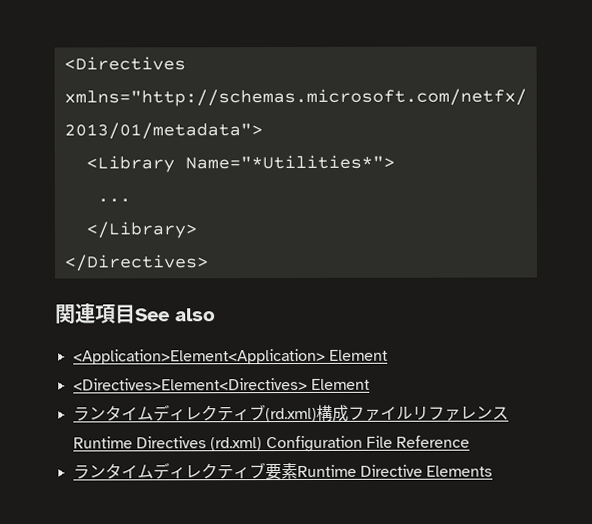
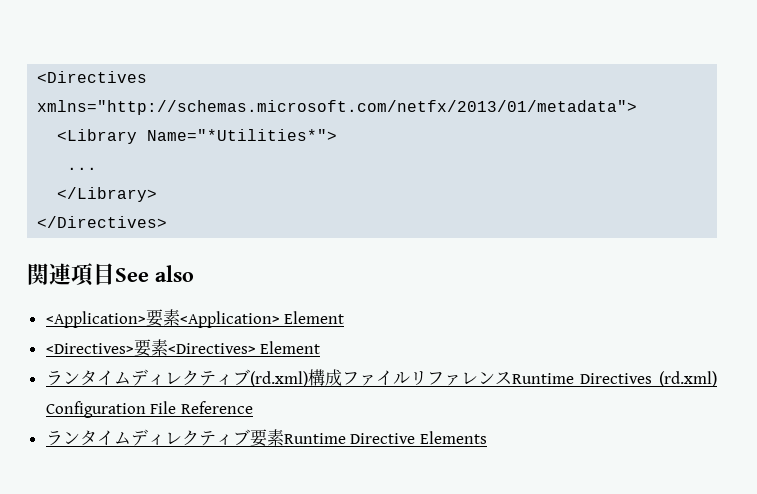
- <Application>Element<Application> Element
- <Directives>Element<Directives> Element
+ <Application>要素<Application> Element
+ <Directives>要素<Directives> Element

